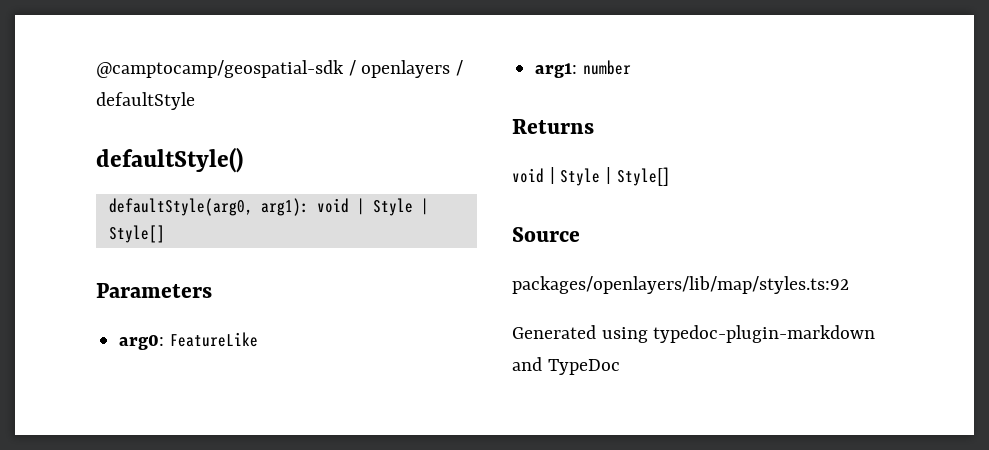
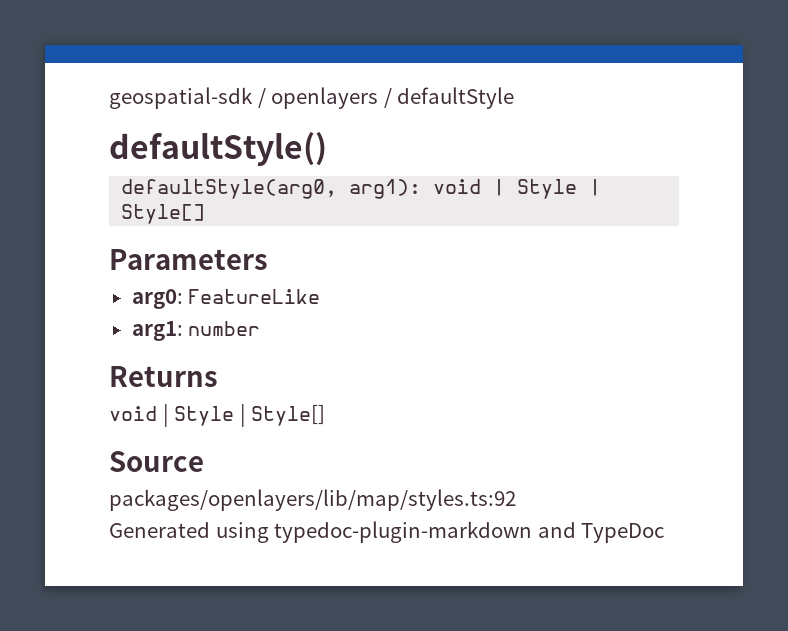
- @camptocamp/geospatial-sdk / openlayers / defaultStyle
+ geospatial-sdk / openlayers / defaultStyle

